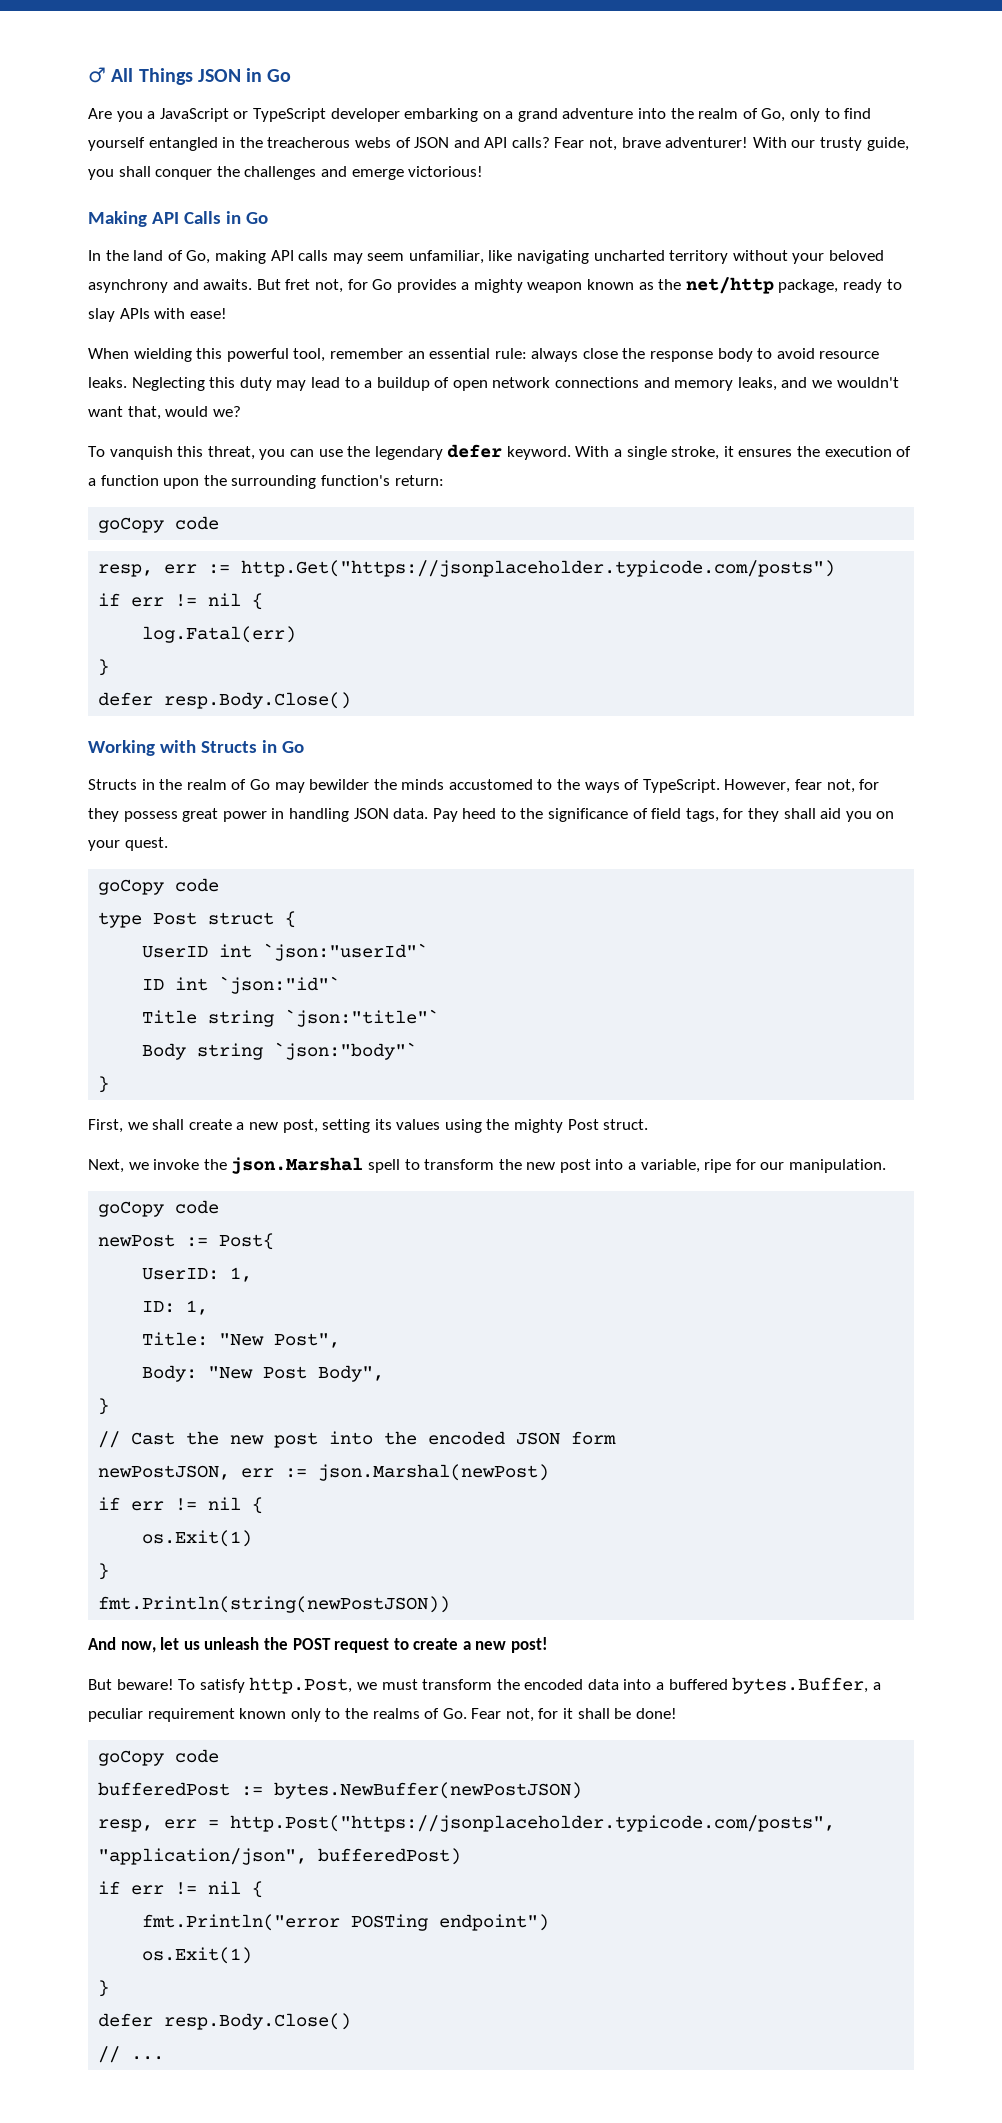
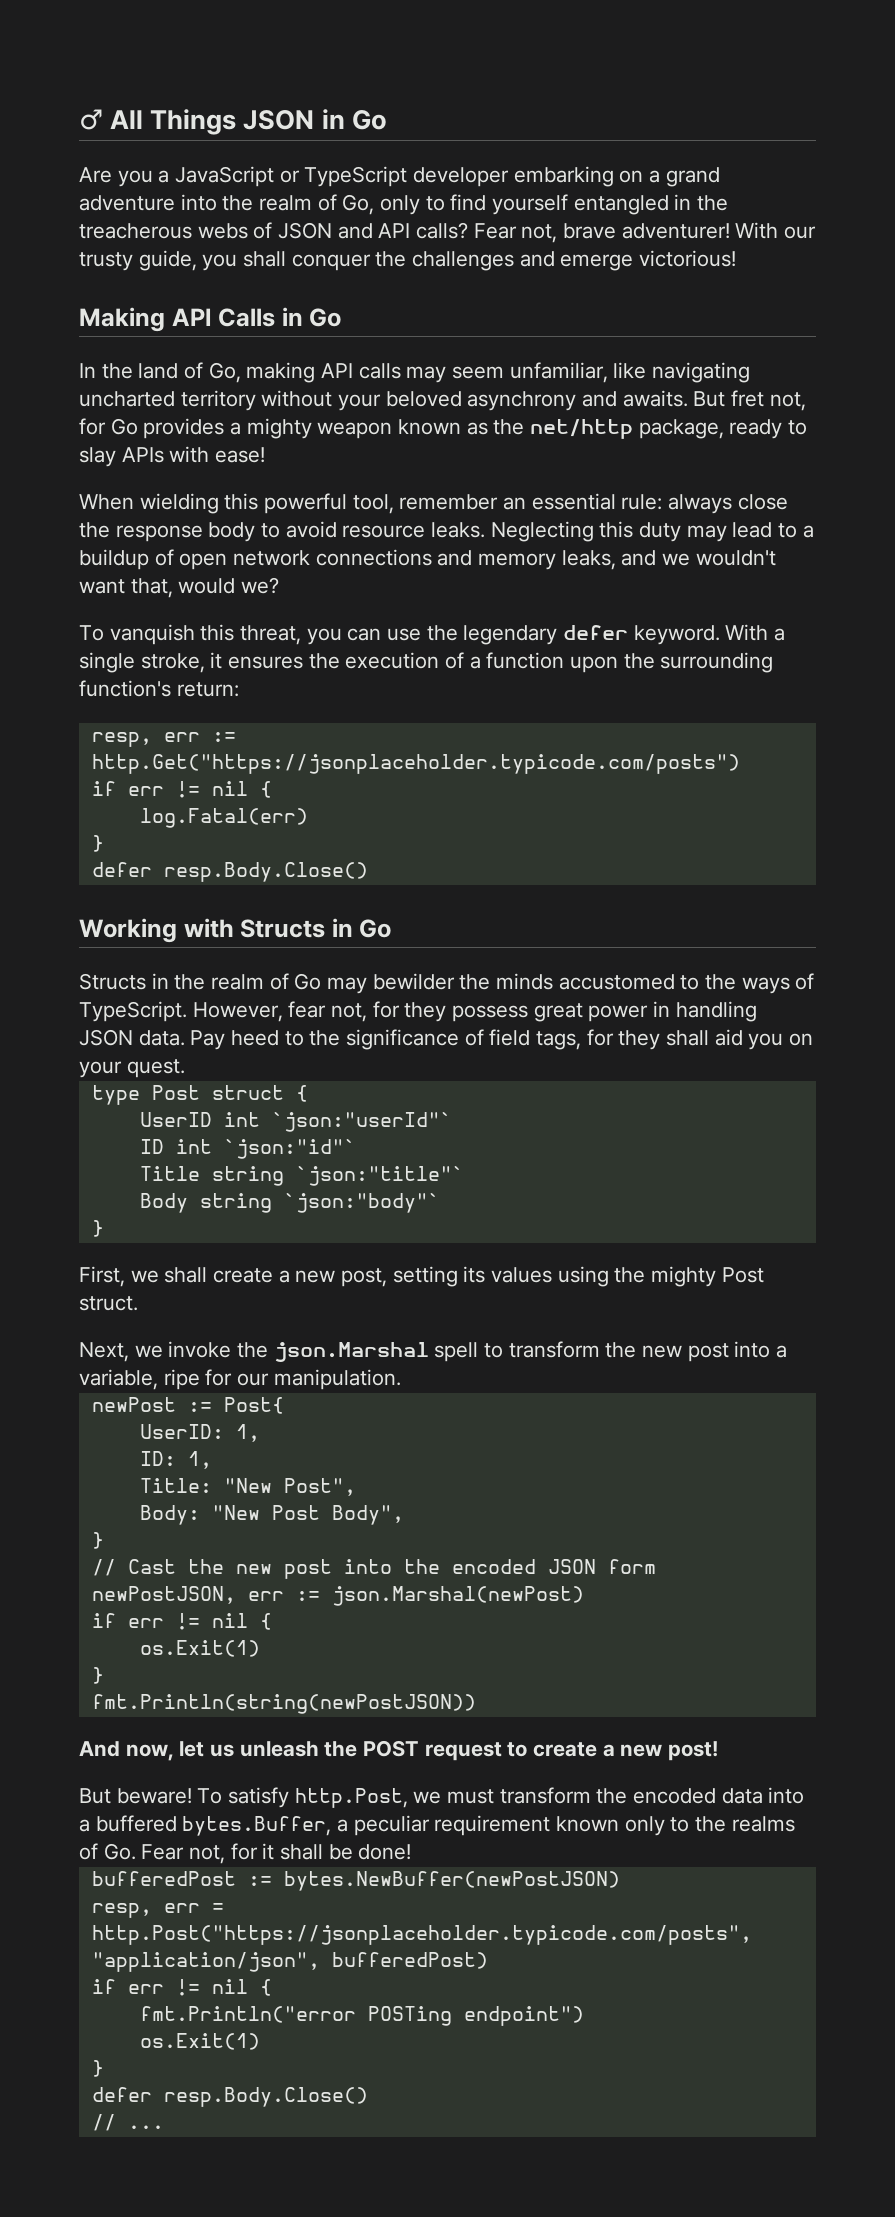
  With a single stroke, it ensures the execution of a function upon the surrounding function's return:
- goCopy code
  Pay heed to the significance of field tags, for they shall aid you on your quest.
- goCopy code
  Next, we invoke the json.Marshal spell to transform the new post into a variable, ripe for our manipulation.
- goCopy code
  To satisfy http.Post, we must transform the encoded data into a buffered bytes.Buffer, a peculiar requirement known only to the realms of Go. Fear not, for it shall be done!
- goCopy code

